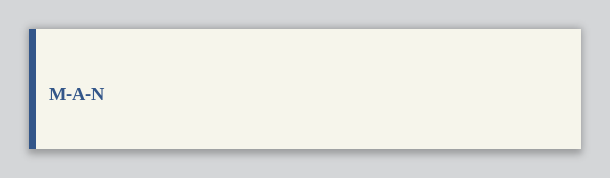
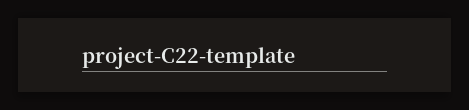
- M-A-N
+ project-C22-template

